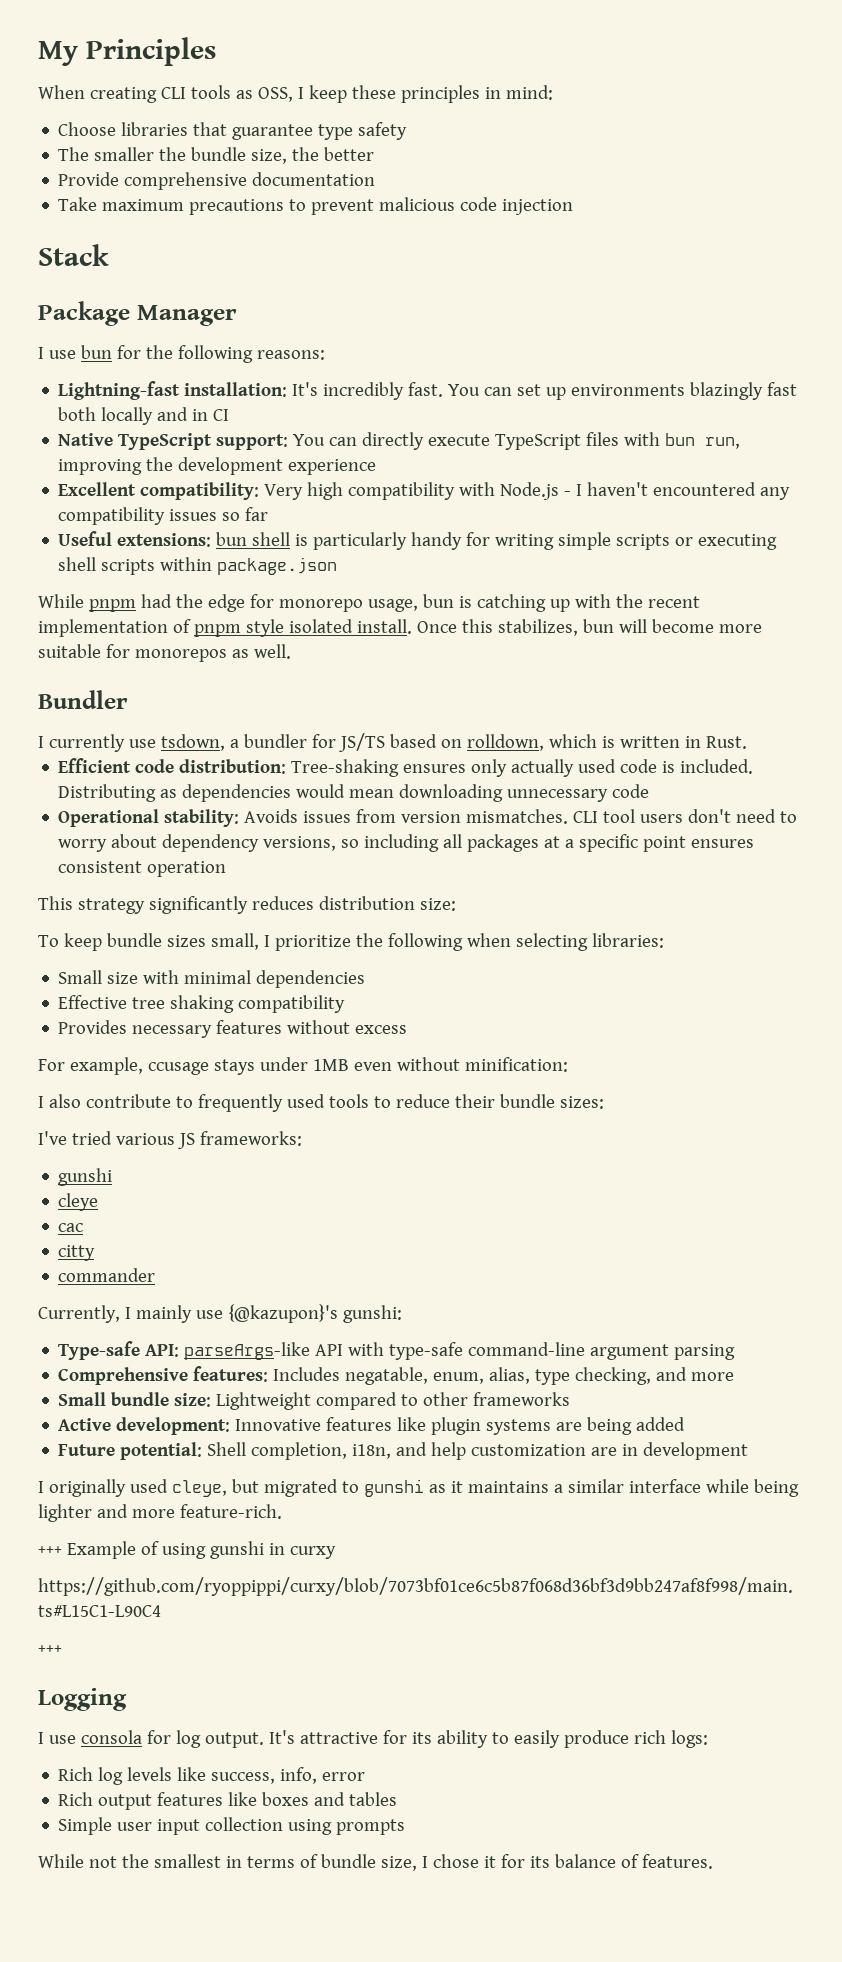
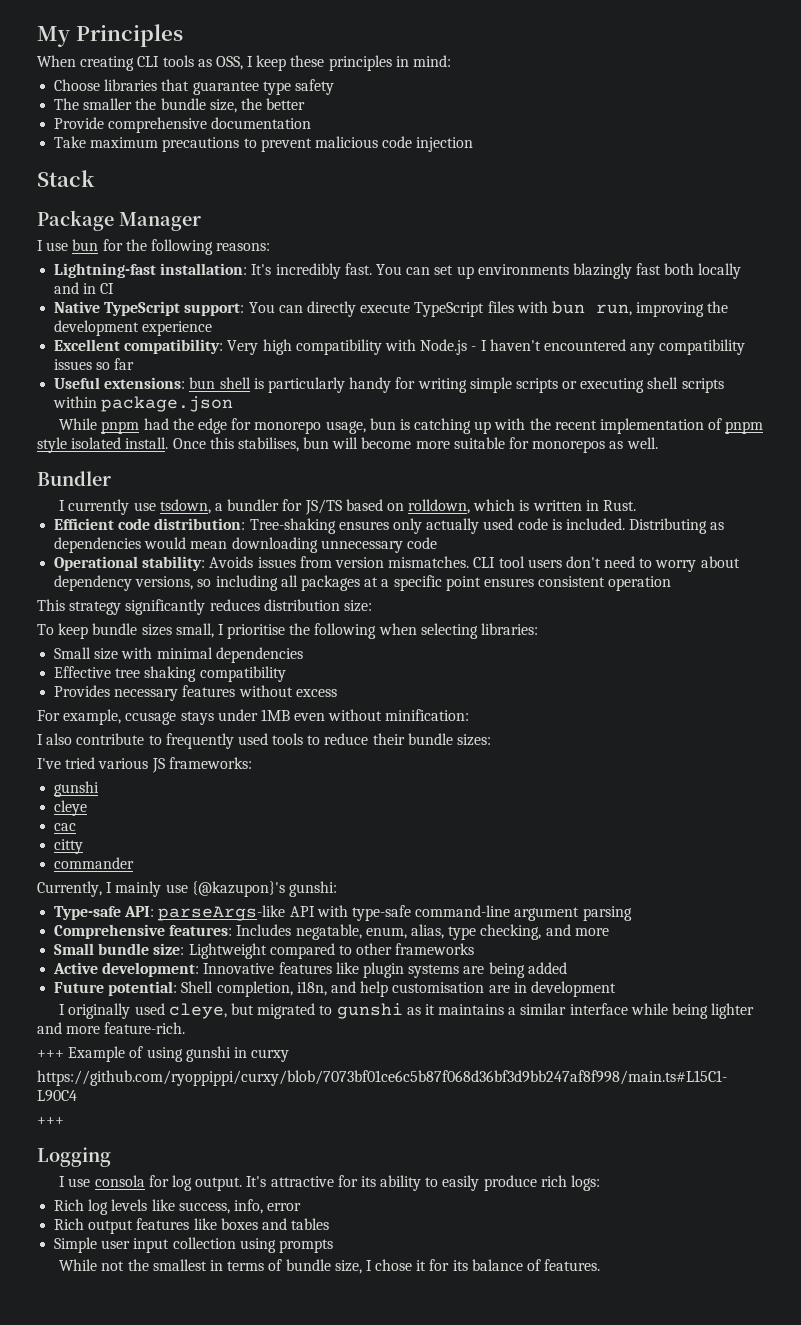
- Once this stabilizes, bun will become more suitable for monorepos as well.
+ Once this stabilises, bun will become more suitable for monorepos as well.
- To keep bundle sizes small, I prioritize the following when selecting libraries:
+ To keep bundle sizes small, I prioritise the following when selecting libraries:
- Future potential: Shell completion, i18n, and help customization are in development
+ Future potential: Shell completion, i18n, and help customisation are in development

